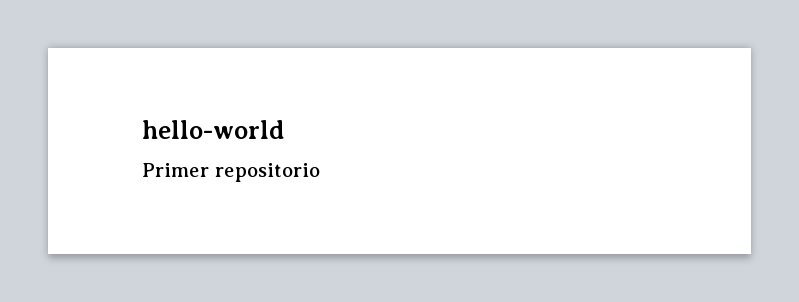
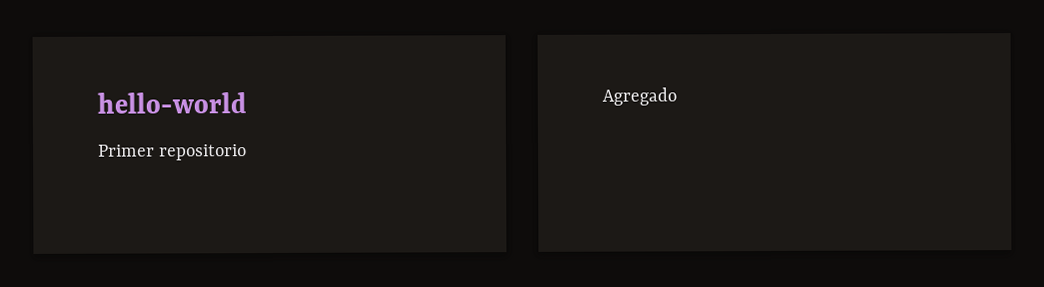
+ Agregado

